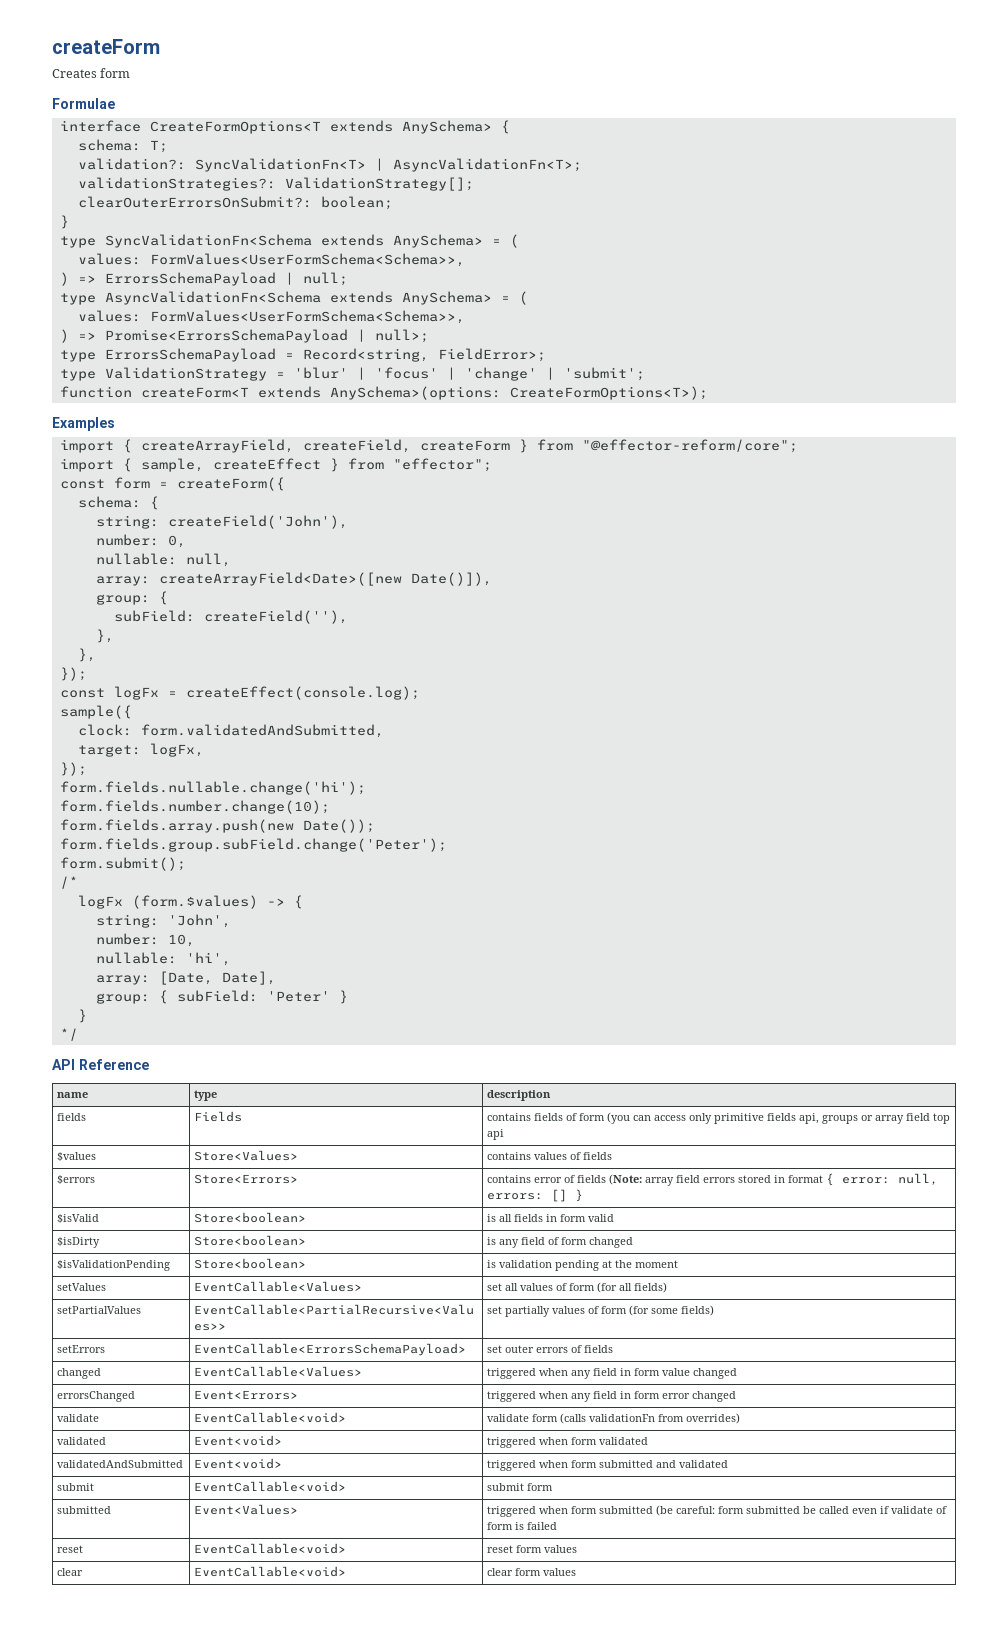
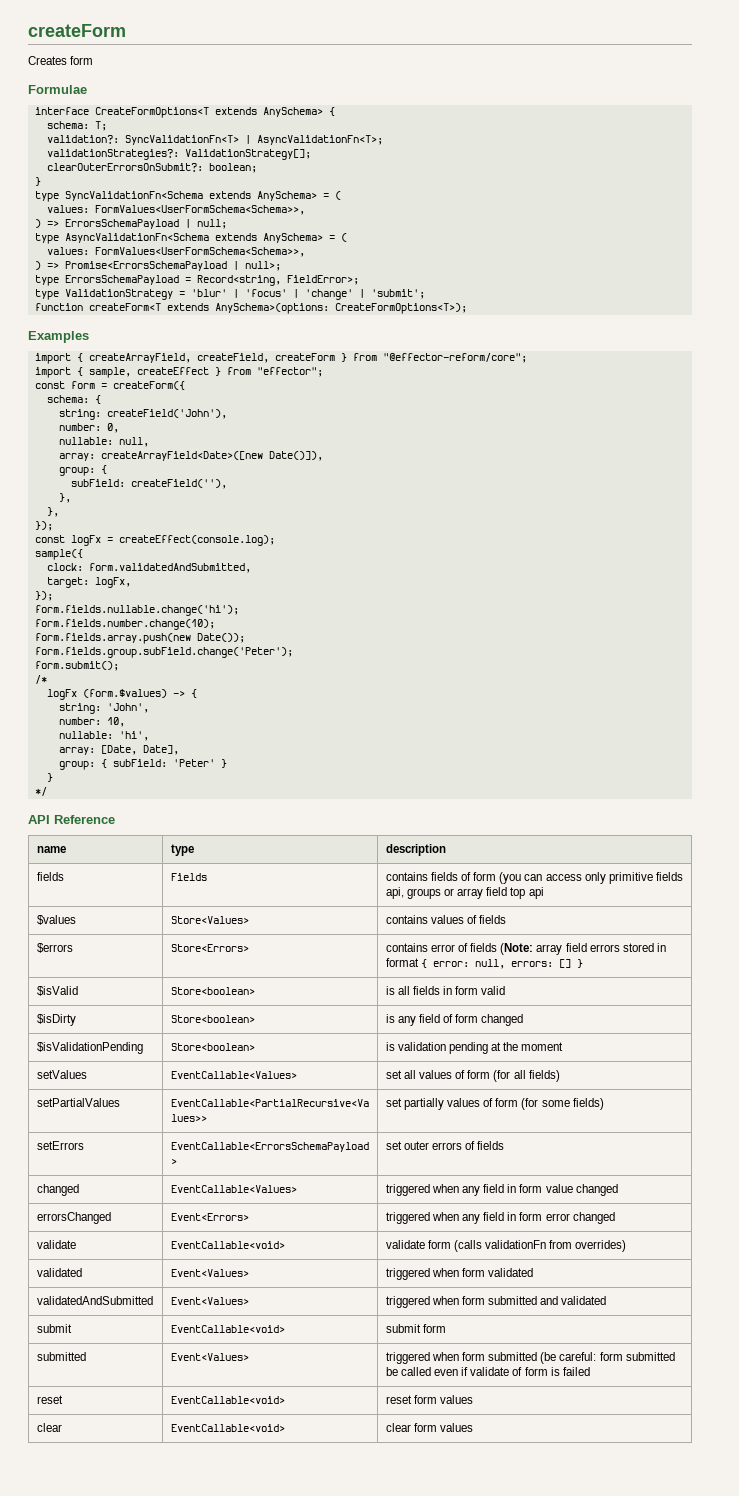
- validated | Event<void> | triggered when form validated
+ validated | Event<Values> | triggered when form validated
- validatedAndSubmitted | Event<void> | triggered when form submitted and validated
+ validatedAndSubmitted | Event<Values> | triggered when form submitted and validated

